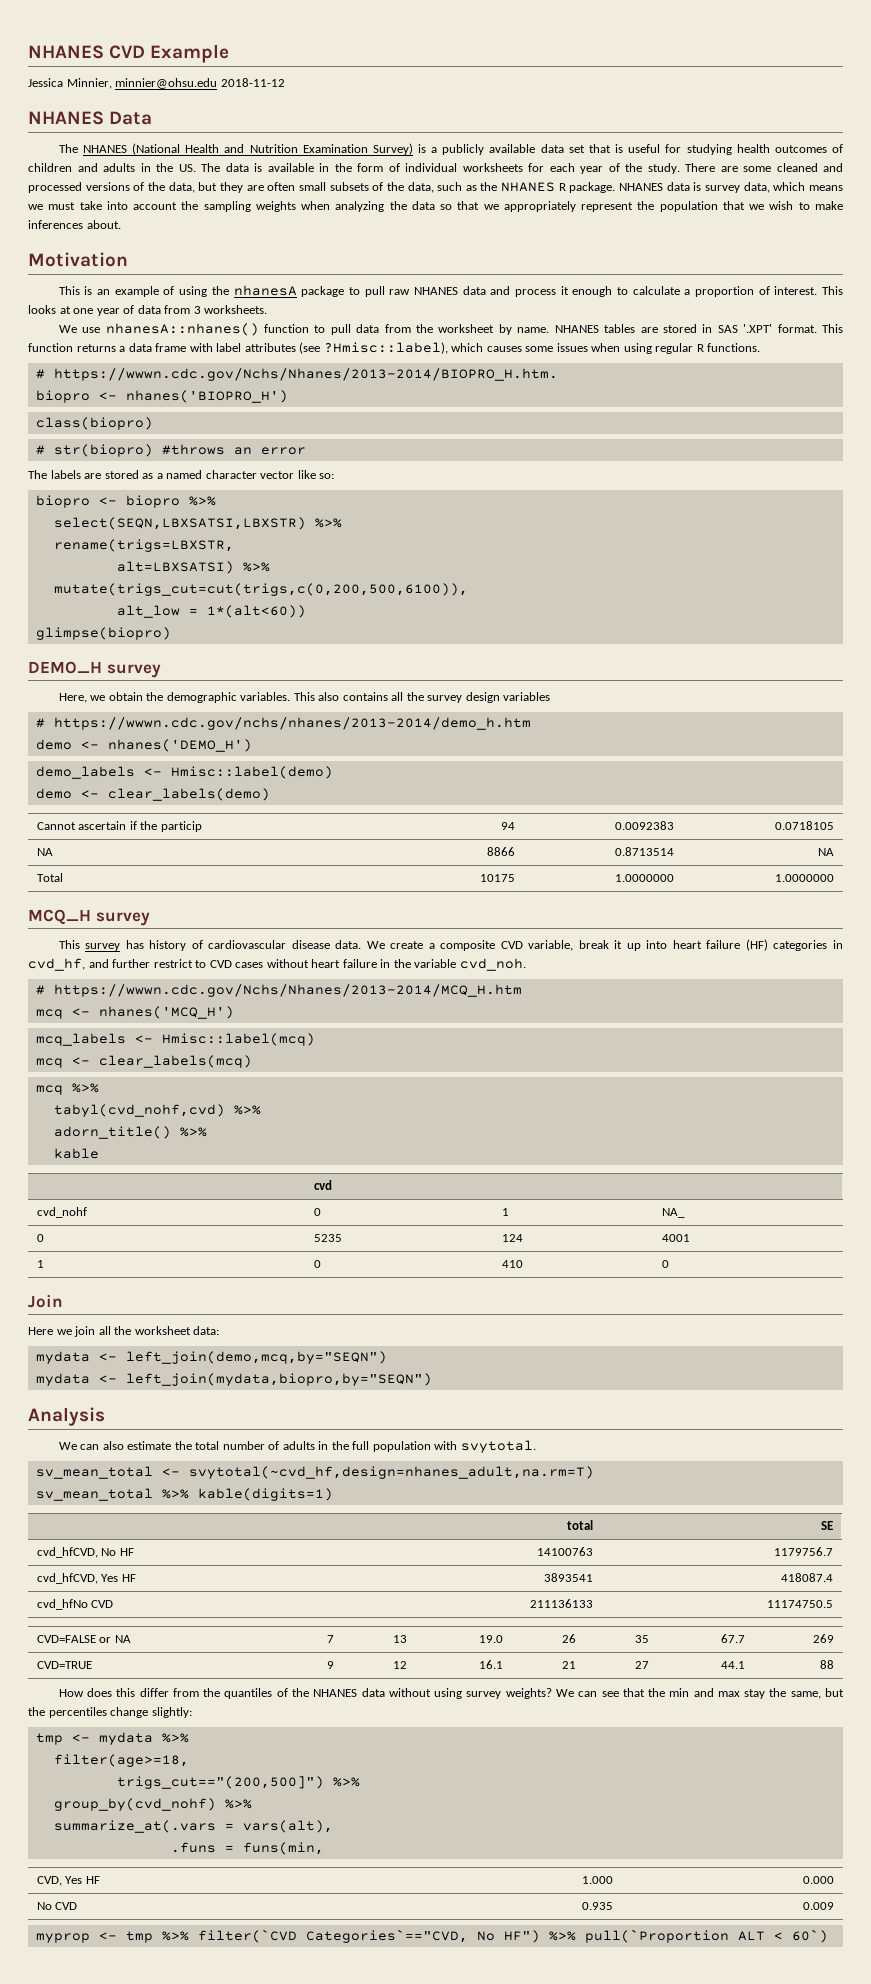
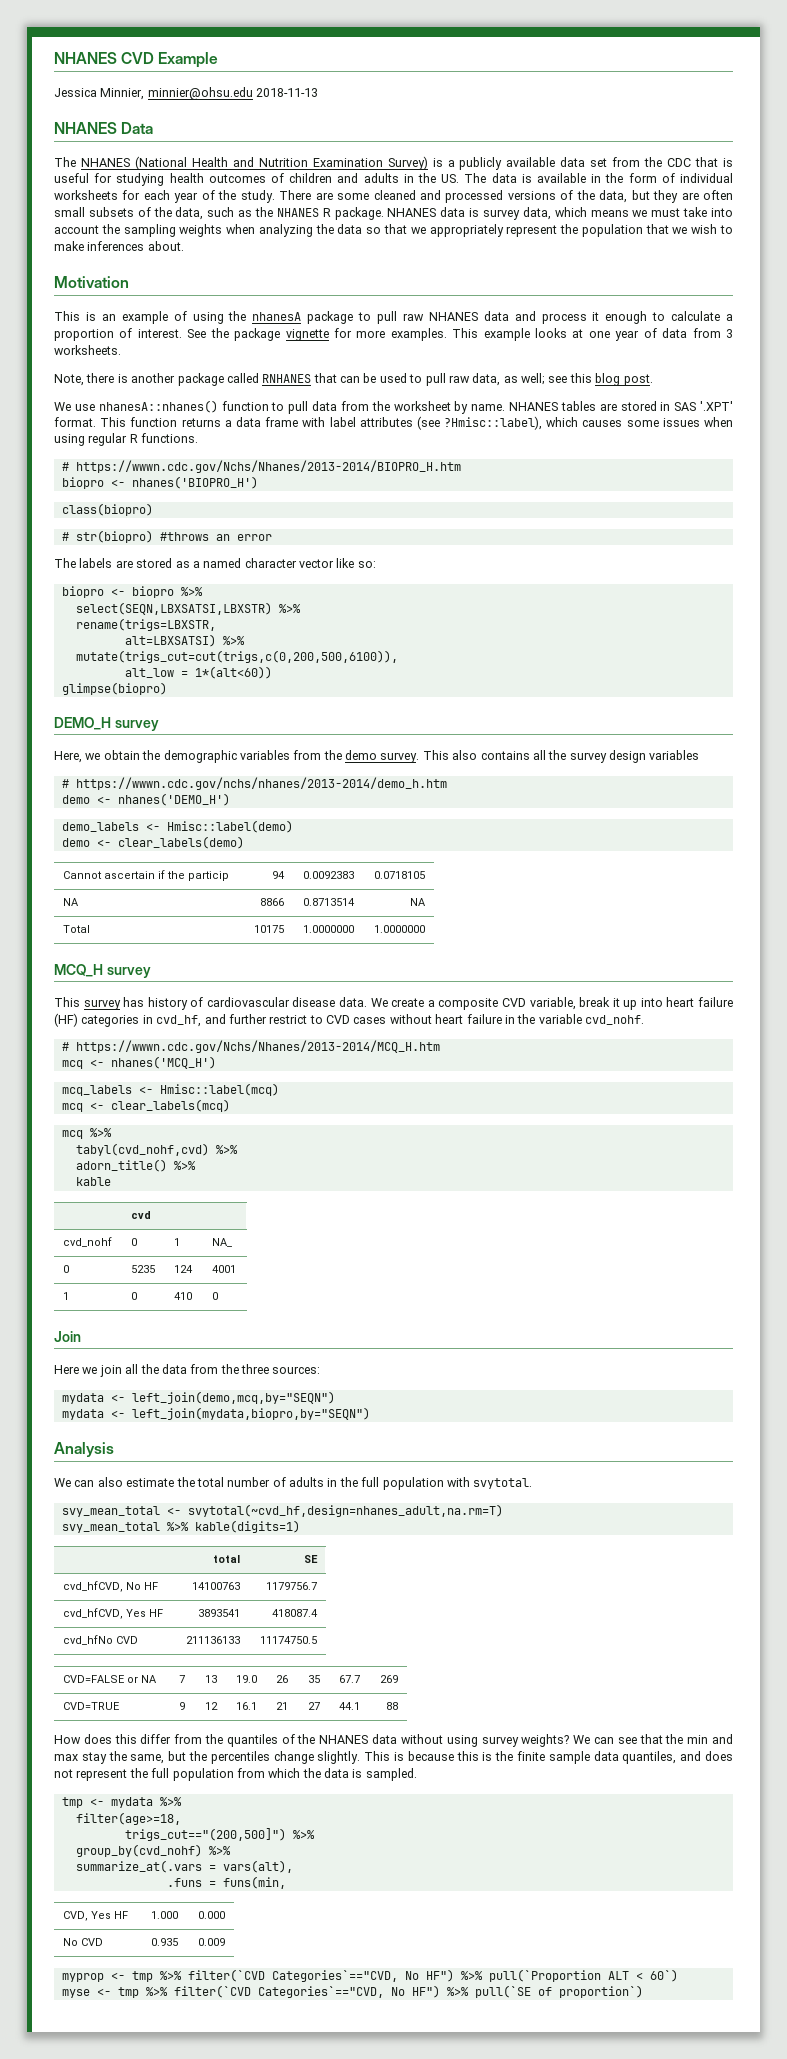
- Jessica Minnier, minnier@ohsu.edu 2018-11-12
+ Jessica Minnier, minnier@ohsu.edu 2018-11-13
- The NHANES (National Health and Nutrition Examination Survey) is a publicly available data set that is useful for studying health outcomes of children and adults in the US. The data is available in the form of individual worksheets for each year of the study.
+ The NHANES (National Health and Nutrition Examination Survey) is a publicly available data set from the CDC that is useful for studying health outcomes of children and adults in the US. The data is available in the form of individual worksheets for each year of the study.
- This looks at one year of data from 3 worksheets.
+ See the package vignette for more examples. This example looks at one year of data from 3 worksheets.
+ Note, there is another package called RNHANES that can be used to pull raw data, as well; see this blog post.
- # https://wwwn.cdc.gov/Nchs/Nhanes/2013-2014/BIOPRO_H.htm.
+ # https://wwwn.cdc.gov/Nchs/Nhanes/2013-2014/BIOPRO_H.htm
- Here, we obtain the demographic variables.
+ Here, we obtain the demographic variables from the demo survey.
- We create a composite CVD variable, break it up into heart failure (HF) categories in cvd_hf, and further restrict to CVD cases without heart failure in the variable cvd_noh.
+ We create a composite CVD variable, break it up into heart failure (HF) categories in cvd_hf, and further restrict to CVD cases without heart failure in the variable cvd_nohf.
- Here we join all the worksheet data:
+ Here we join all the data from the three sources:
- sv_mean_total <- svytotal(~cvd_hf,design=nhanes_adult,na.rm=T)
+ svy_mean_total <- svytotal(~cvd_hf,design=nhanes_adult,na.rm=T)
- sv_mean_total %>% kable(digits=1)
+ svy_mean_total %>% kable(digits=1)
- We can see that the min and max stay the same, but the percentiles change slightly:
+ We can see that the min and max stay the same, but the percentiles change slightly. This is because this is the finite sample data quantiles, and does not represent the full population from which the data is sampled.
+ myse <- tmp %>% filter(`CVD Categories`=="CVD, No HF") %>% pull(`SE of proportion`)

